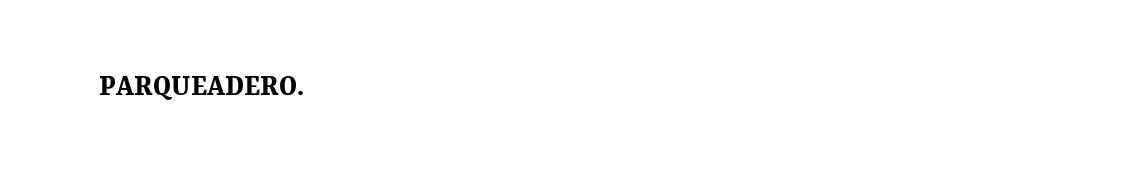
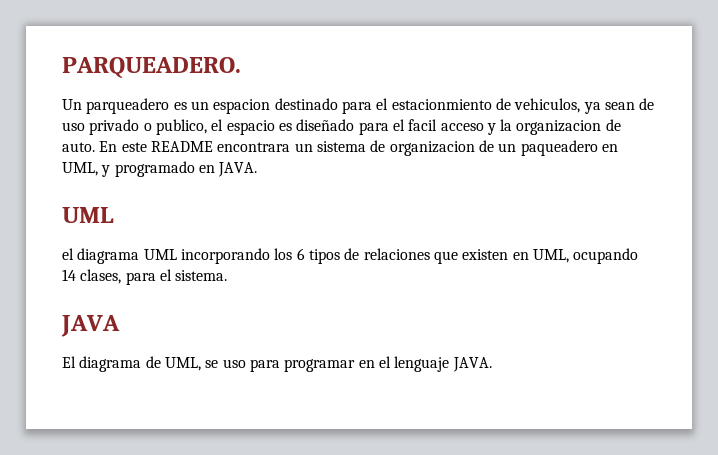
+ Un parqueadero es un espacion destinado para el estacionmiento de vehiculos, ya sean de uso privado o publico, el espacio es diseñado para el facil acceso y la organizacion de auto. En este README encontrara un sistema de organizacion de un paqueadero en UML, y programado en JAVA.
+ UML
+ el diagrama UML incorporando los 6 tipos de relaciones que existen en UML, ocupando 14 clases, para el sistema.
+ JAVA
+ El diagrama de UML, se uso para programar en el lenguaje JAVA.

